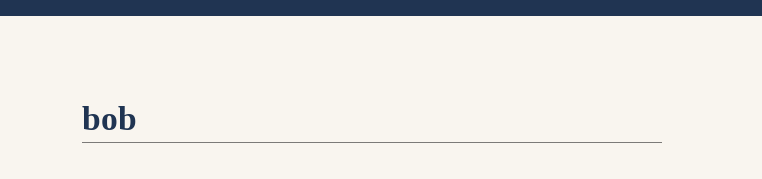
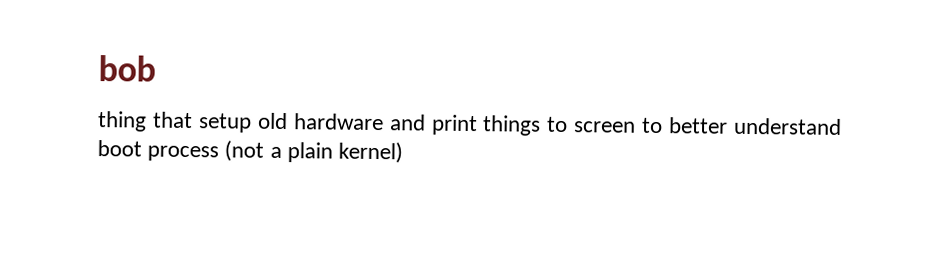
+ thing that setup old hardware and print things to screen to better understand boot process (not a plain kernel)

